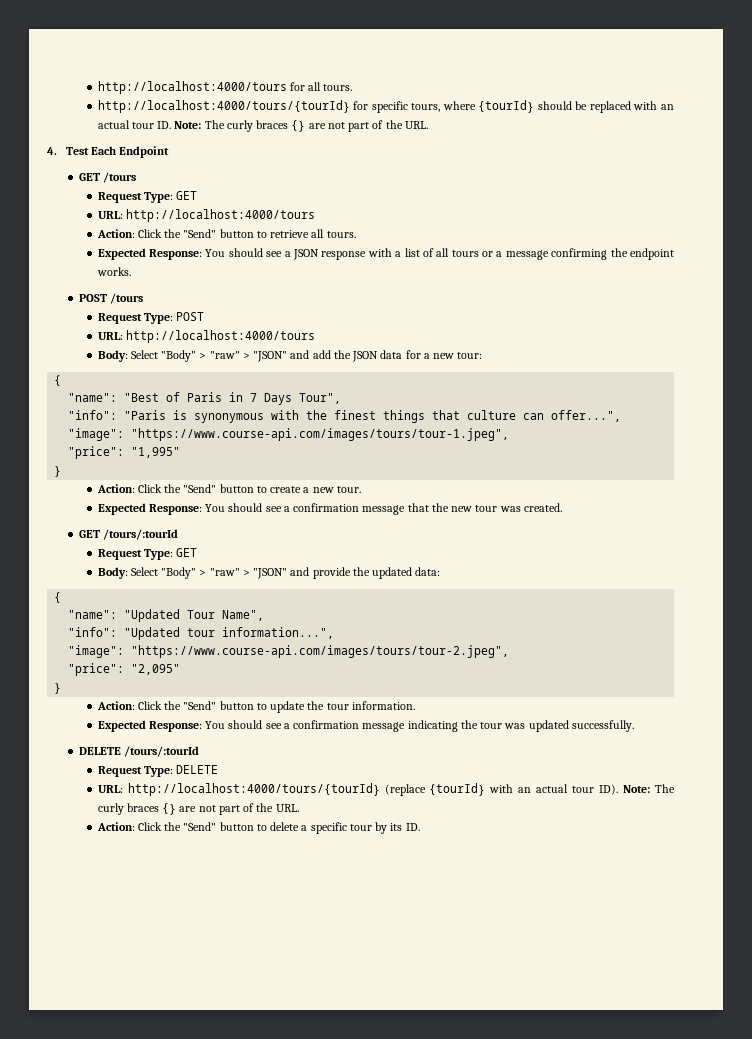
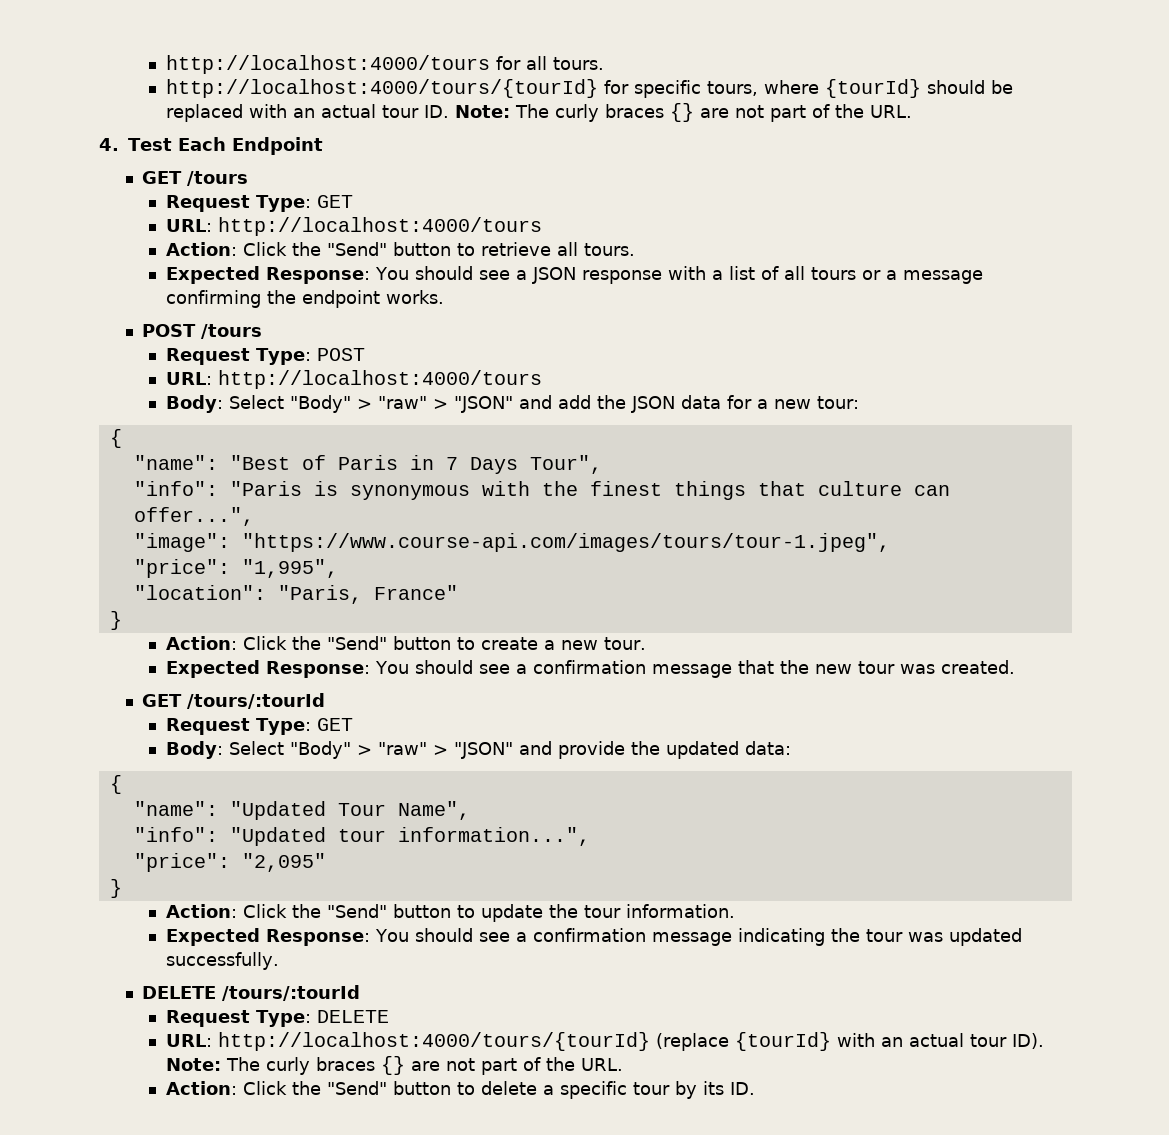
- "price": "1,995"
+ "price": "1,995",
+ "location": "Paris, France"
- "image": "https://www.course-api.com/images/tours/tour-2.jpeg",

